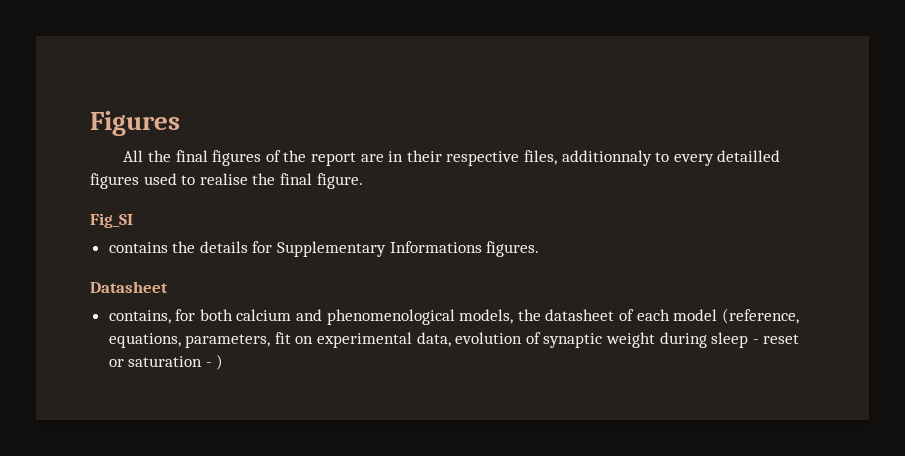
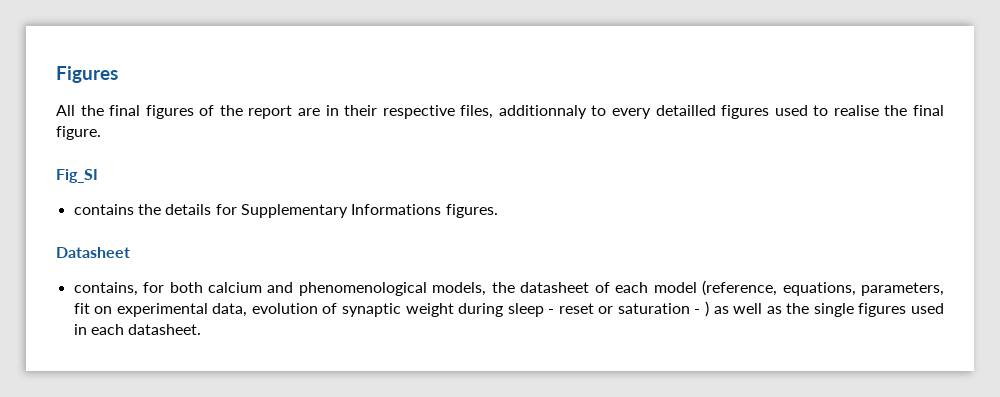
- contains, for both calcium and phenomenological models, the datasheet of each model (reference, equations, parameters, fit on experimental data, evolution of synaptic weight during sleep - reset or saturation - )
+ contains, for both calcium and phenomenological models, the datasheet of each model (reference, equations, parameters, fit on experimental data, evolution of synaptic weight during sleep - reset or saturation - ) as well as the single figures used in each datasheet.

